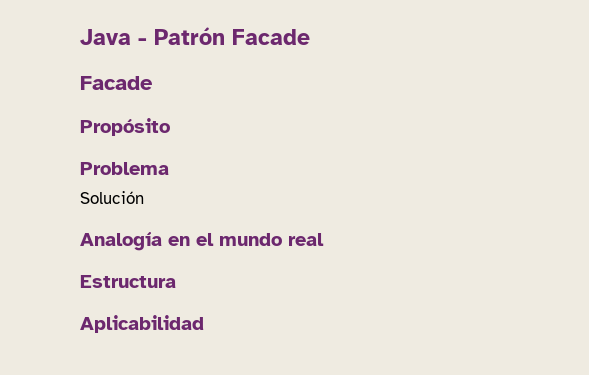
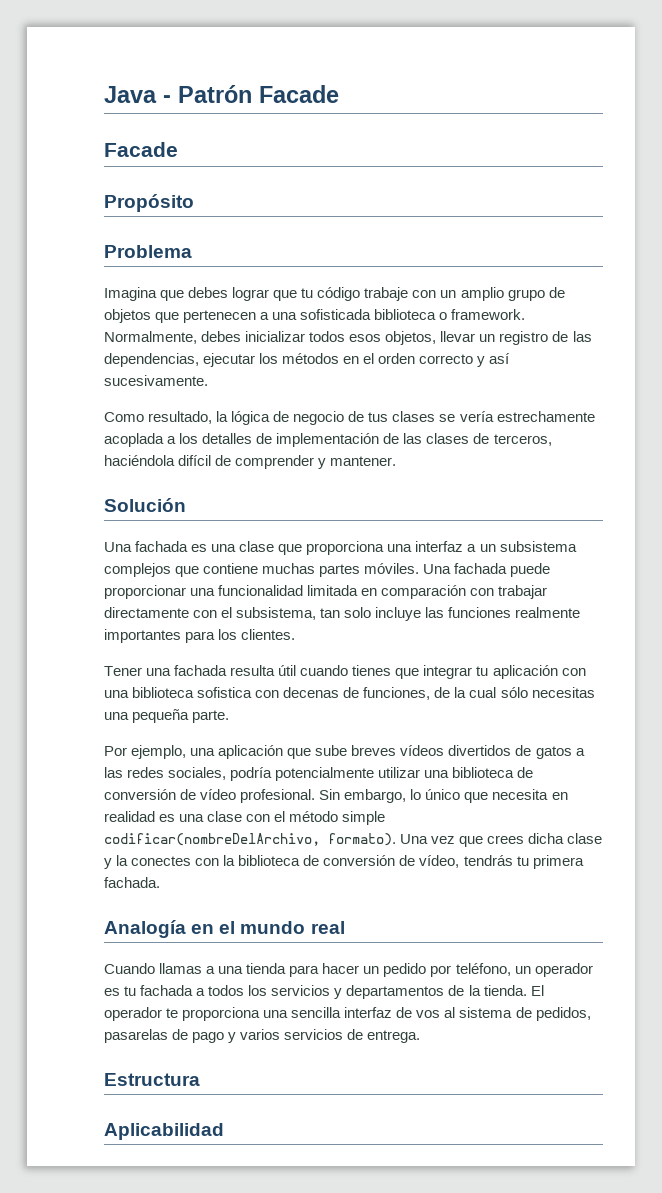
+ Imagina que debes lograr que tu código trabaje con un amplio grupo de objetos que pertenecen a una sofisticada biblioteca o framework. Normalmente, debes inicializar todos esos objetos, llevar un registro de las dependencias, ejecutar los métodos en el orden correcto y así sucesivamente.
+ Como resultado, la lógica de negocio de tus clases se vería estrechamente acoplada a los detalles de implementación de las clases de terceros, haciéndola difícil de comprender y mantener.
  Solución
+ Una fachada es una clase que proporciona una interfaz a un subsistema complejos que contiene muchas partes móviles. Una fachada puede proporcionar una funcionalidad limitada en comparación con trabajar directamente con el subsistema, tan solo incluye las funciones realmente importantes para los clientes.
+ Tener una fachada resulta útil cuando tienes que integrar tu aplicación con una biblioteca sofistica con decenas de funciones, de la cual sólo necesitas una pequeña parte.
+ Por ejemplo, una aplicación que sube breves vídeos divertidos de gatos a las redes sociales, podría potencialmente utilizar una biblioteca de conversión de vídeo profesional. Sin embargo, lo único que necesita en realidad es una clase con el método simple codificar(nombreDelArchivo, formato). Una vez que crees dicha clase y la conectes con la biblioteca de conversión de vídeo, tendrás tu primera fachada.
+ Cuando llamas a una tienda para hacer un pedido por teléfono, un operador es tu fachada a todos los servicios y departamentos de la tienda. El operador te proporciona una sencilla interfaz de vos al sistema de pedidos, pasarelas de pago y varios servicios de entrega.

